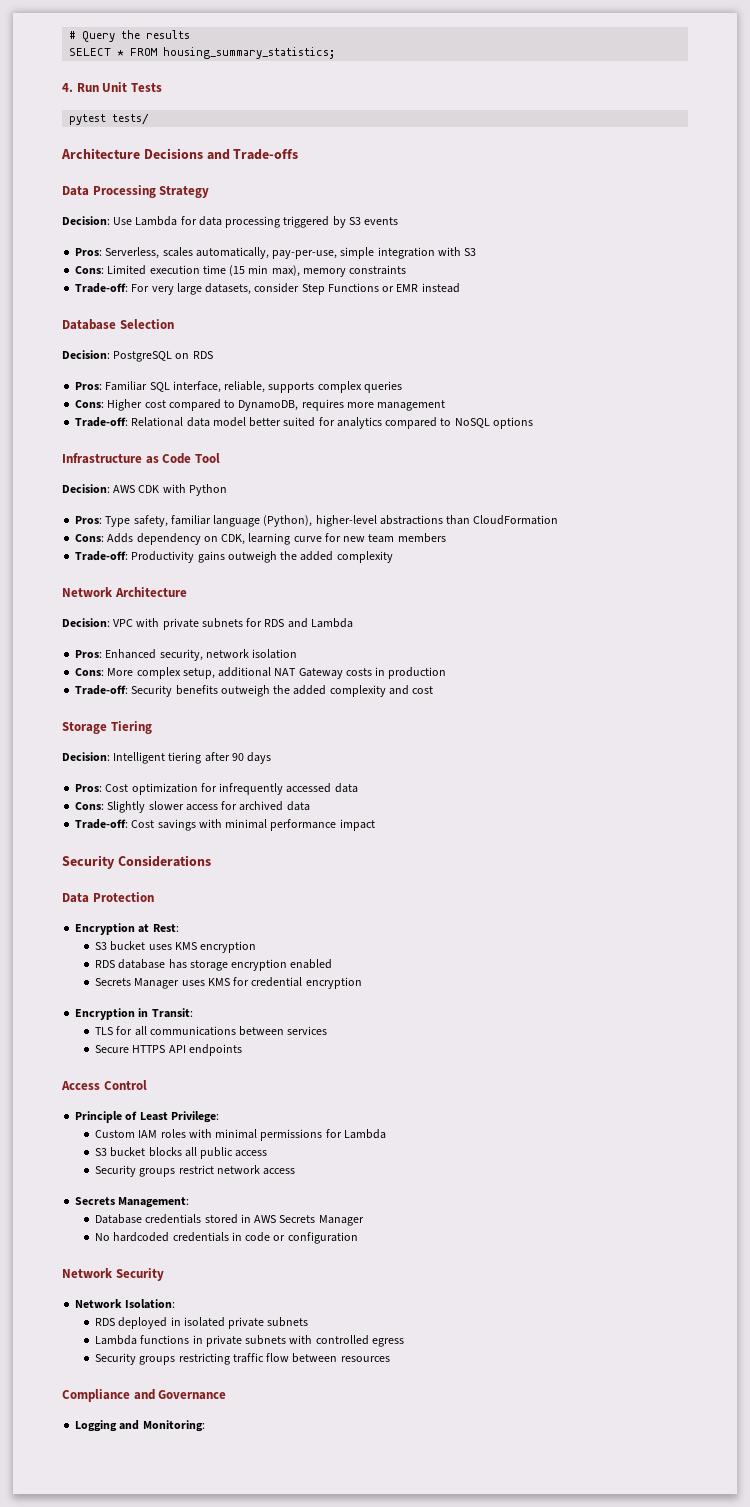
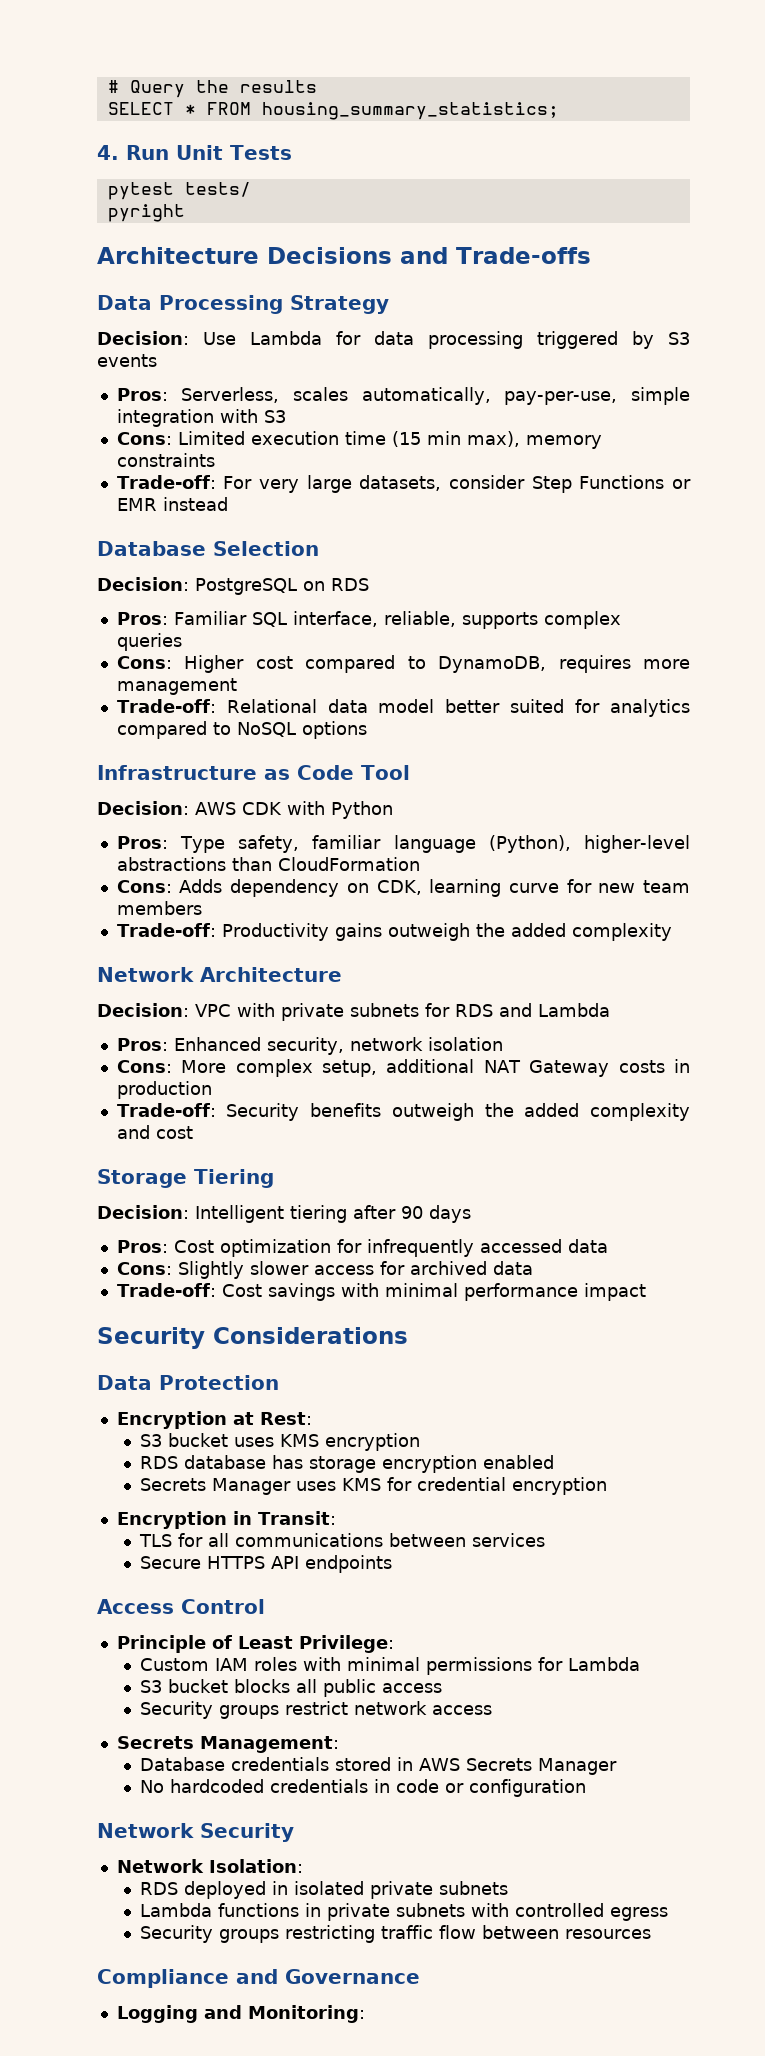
+ pyright

